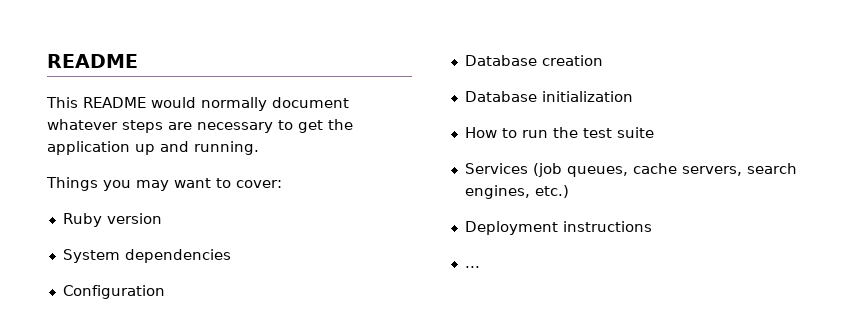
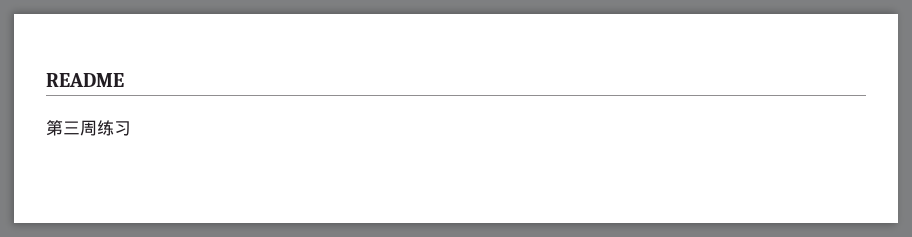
- This README would normally document whatever steps are necessary to get the application up and running.
- Things you may want to cover:
- Ruby version
- System dependencies
- Configuration
- Database creation
- Database initialization
- How to run the test suite
- Services (job queues, cache servers, search engines, etc.)
- Deployment instructions
- ...
+ 第三周练习

